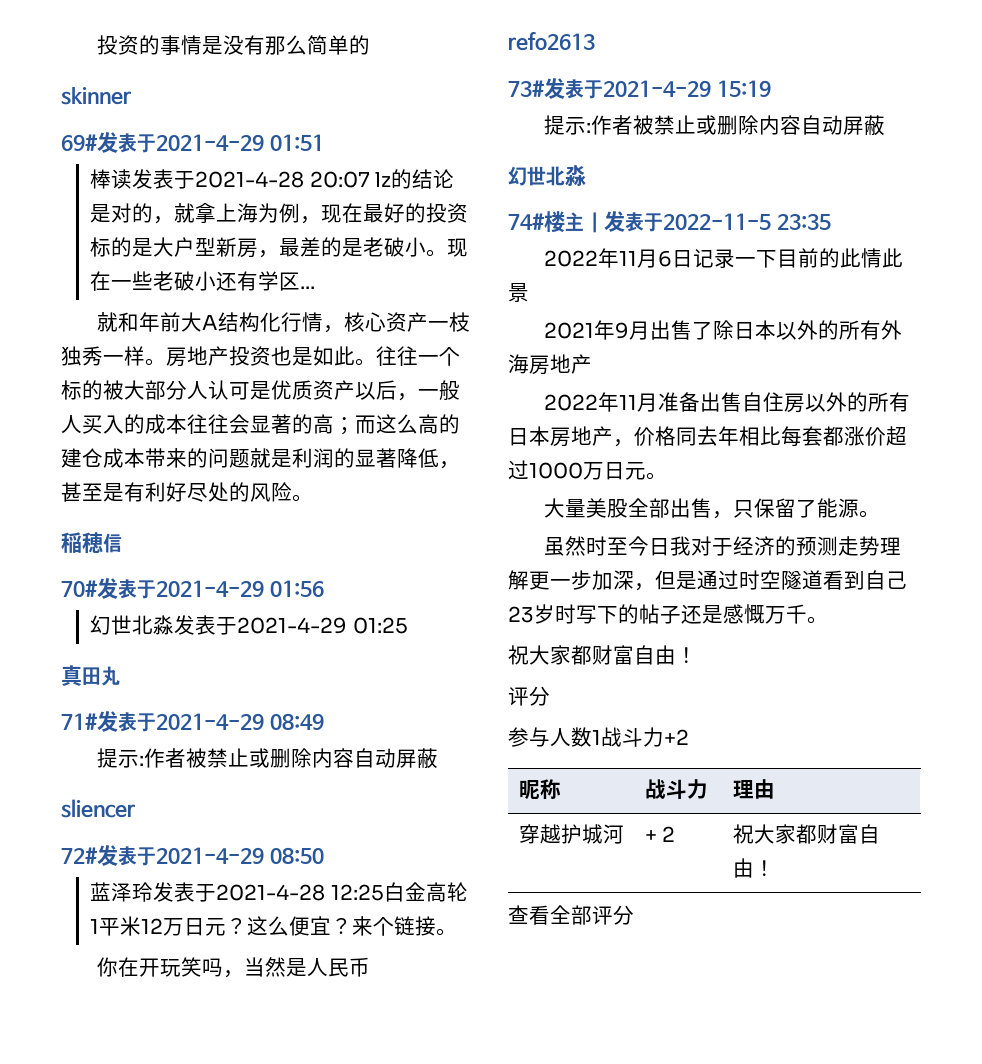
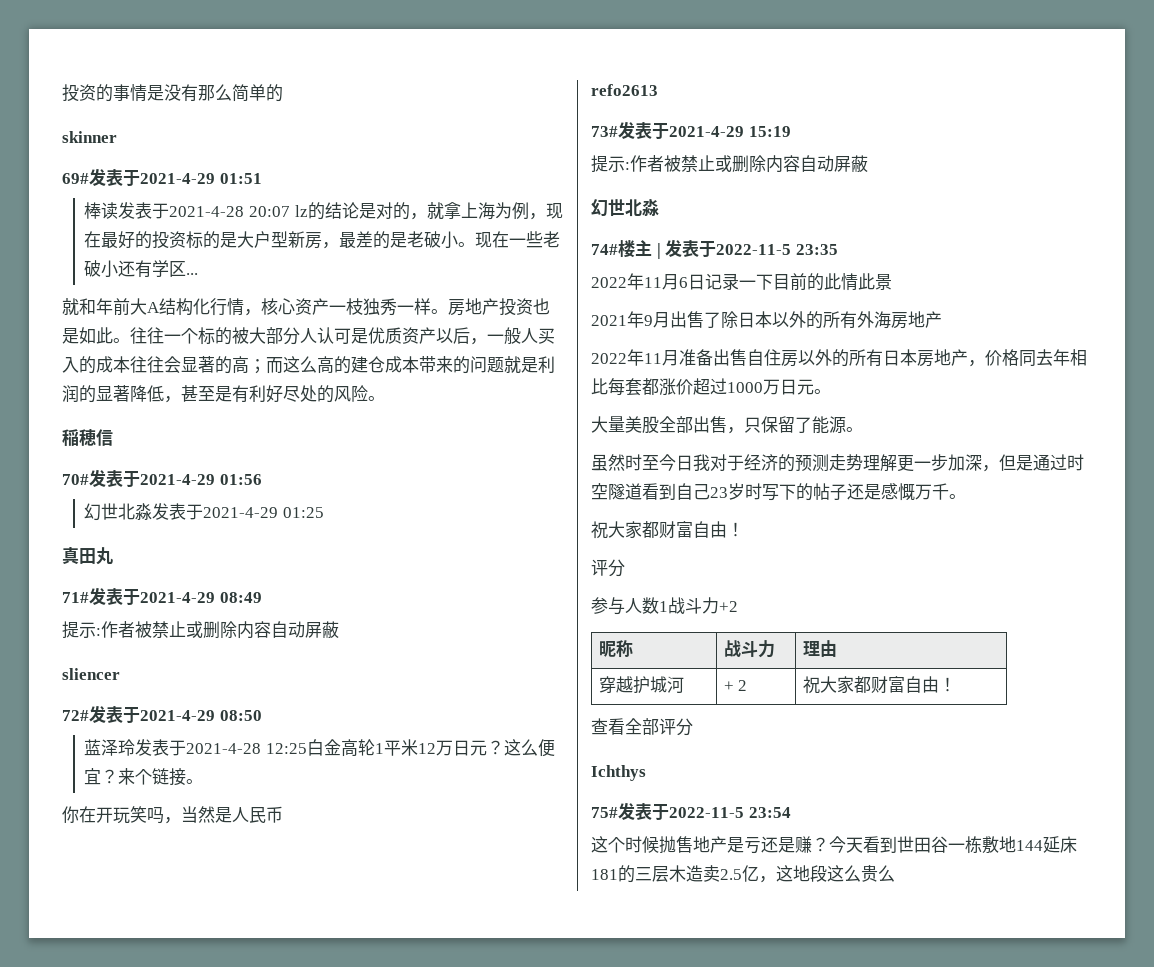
+ Ichthys
+ 75#发表于2022-11-5 23:54
+ 这个时候抛售地产是亏还是赚？今天看到世田谷一栋敷地144延床181的三层木造卖2.5亿，这地段这么贵么

